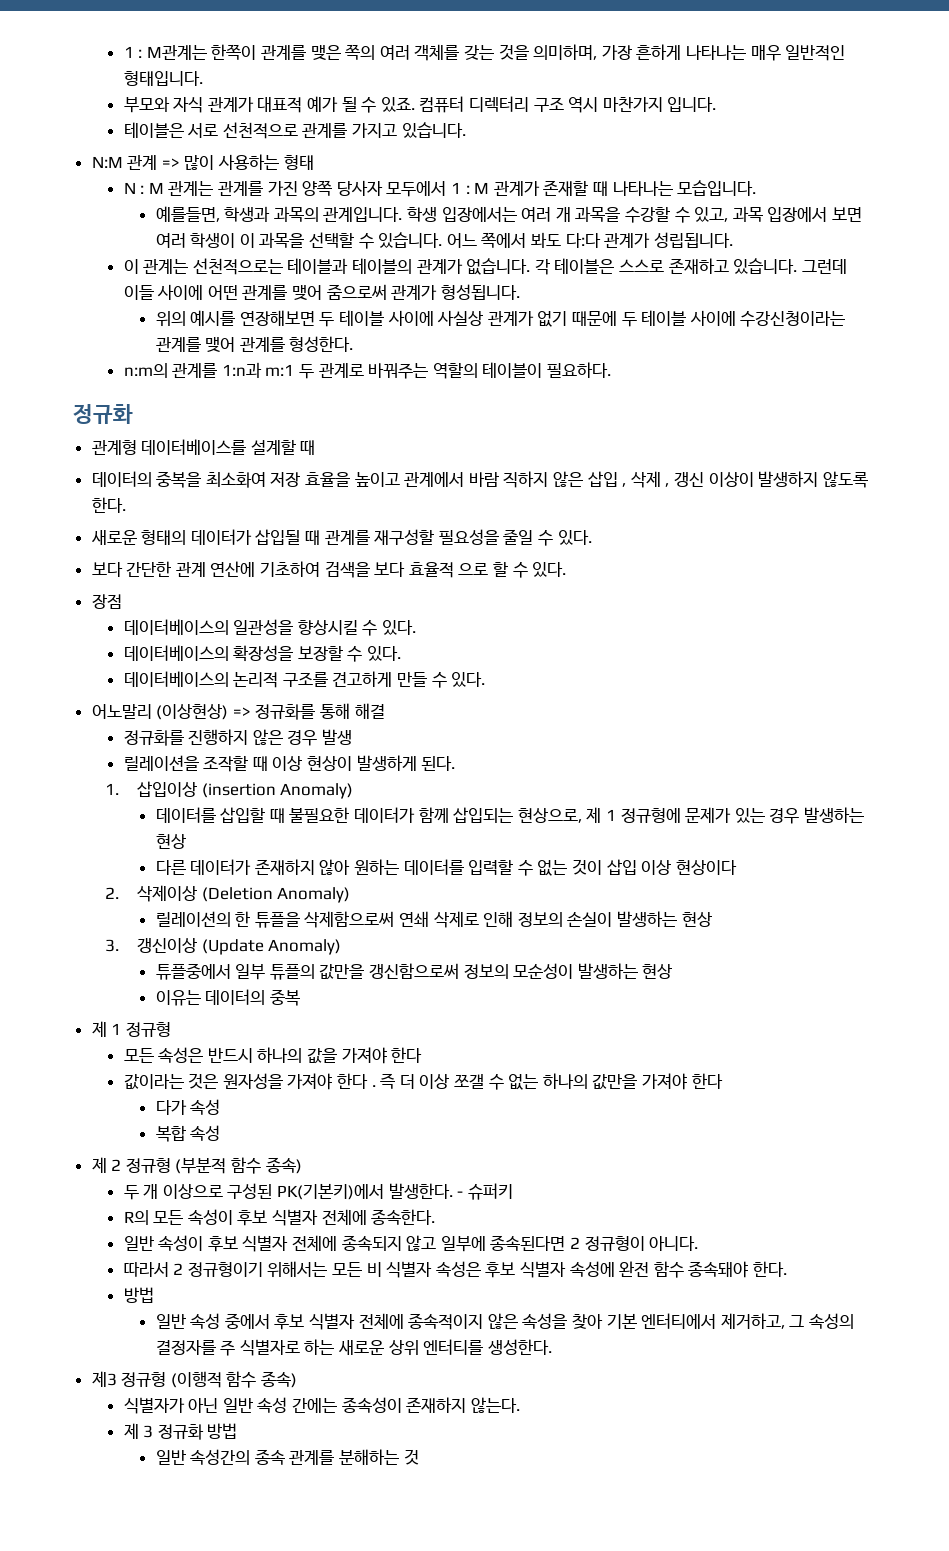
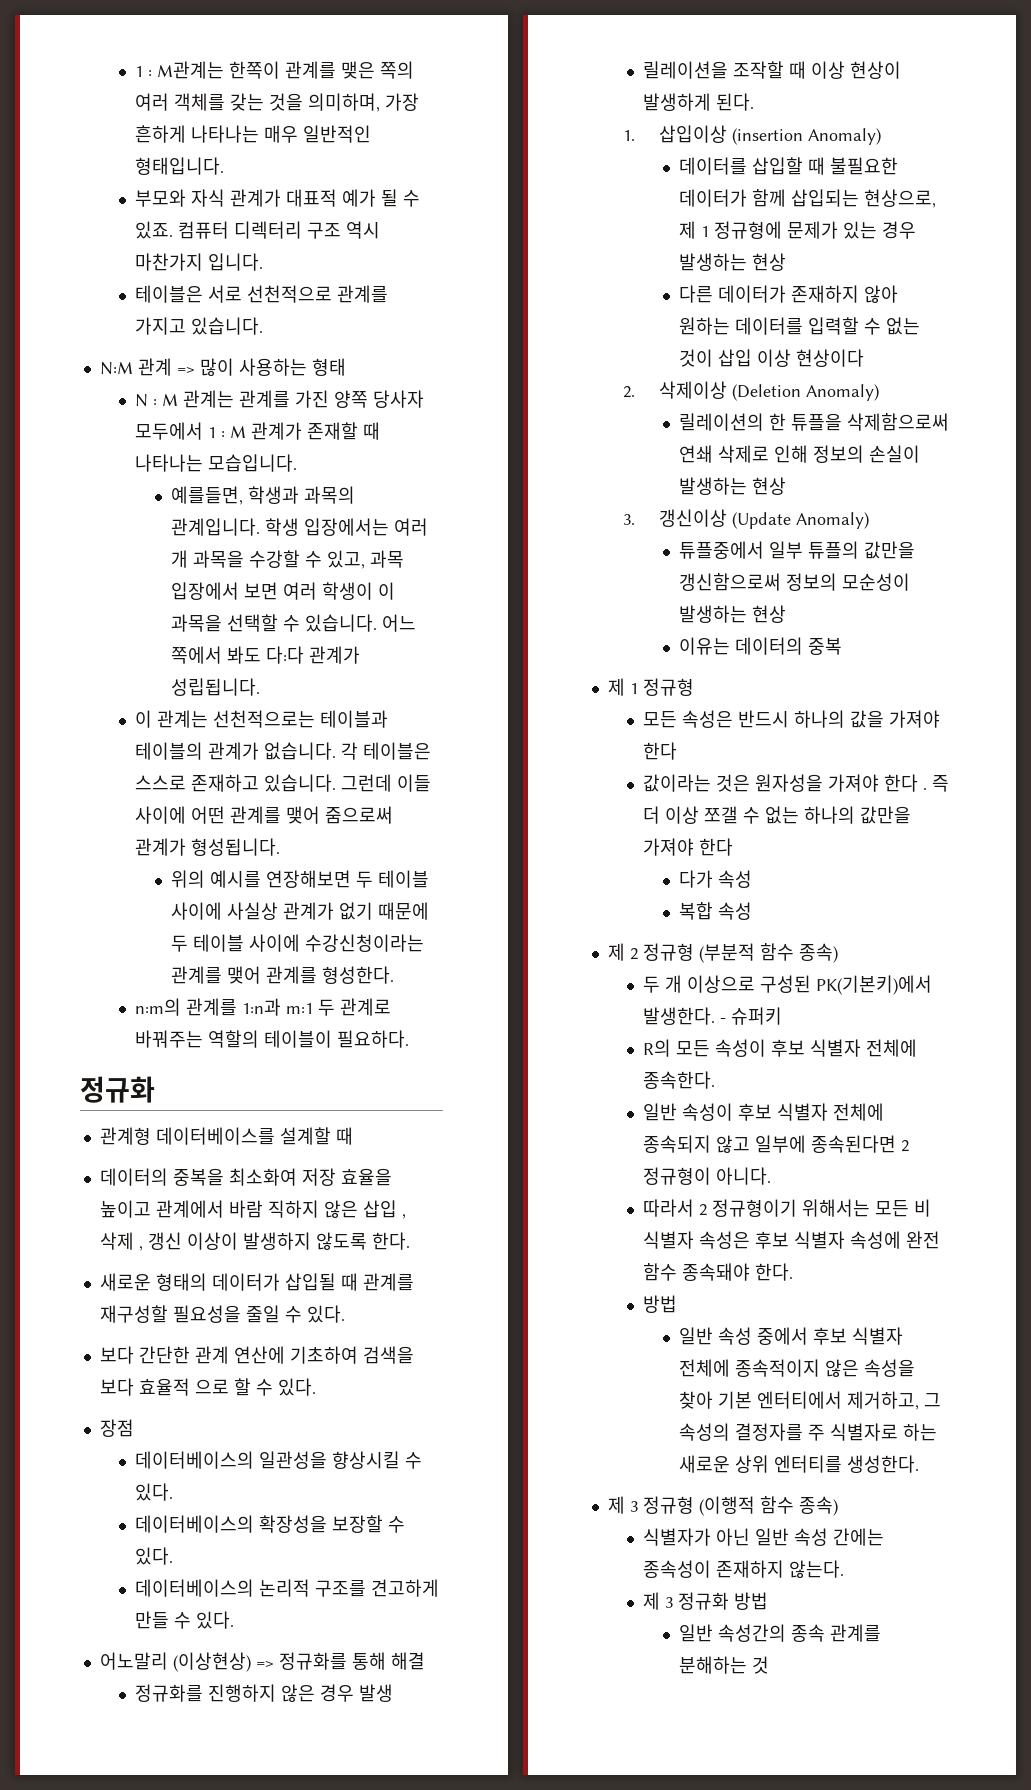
- 제3 정규형 (이행적 함수 종속)
+ 제 3 정규형 (이행적 함수 종속)

